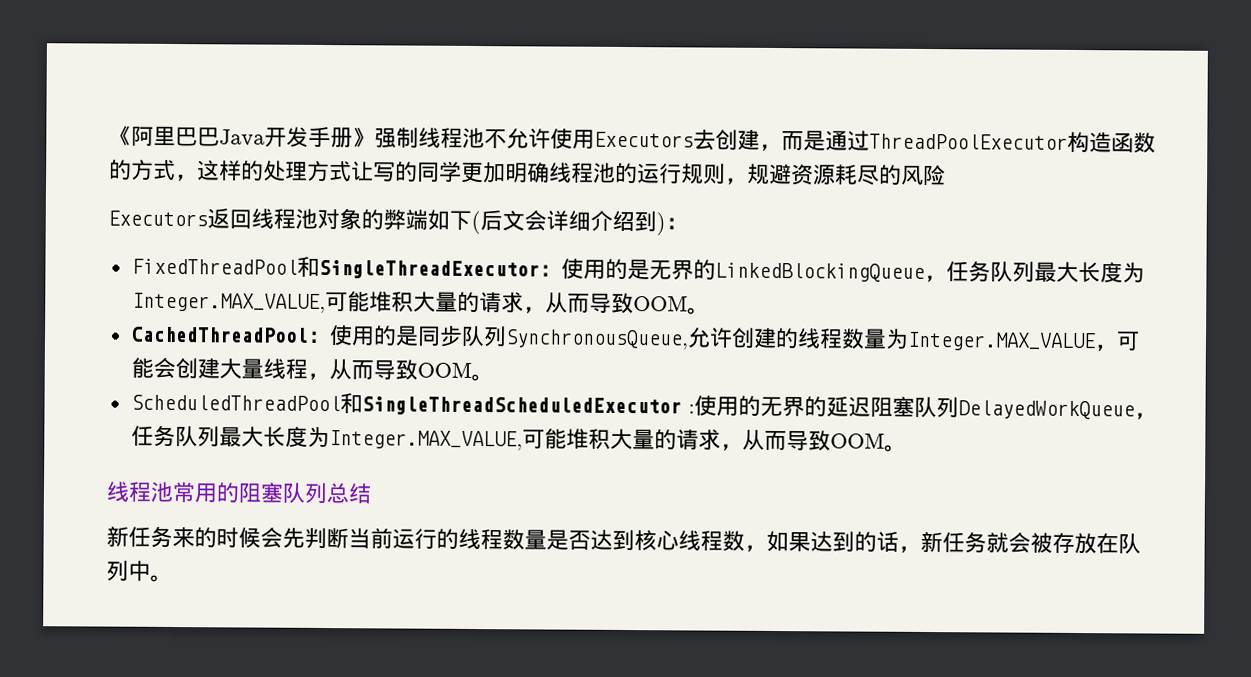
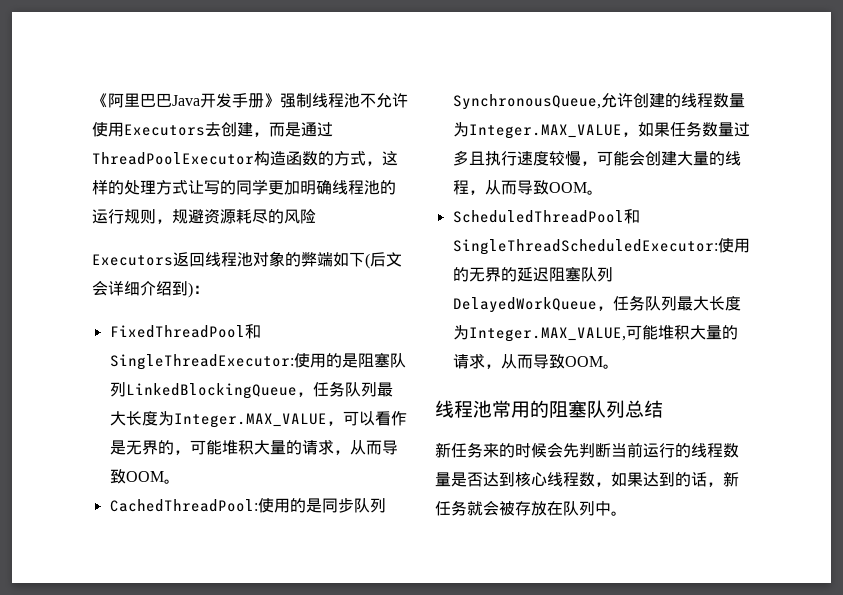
- FixedThreadPool和SingleThreadExecutor：使用的是无界的LinkedBlockingQueue，任务队列最大长度为Integer.MAX_VALUE,可能堆积大量的请求，从而导致OOM。
- CachedThreadPool：使用的是同步队列SynchronousQueue,允许创建的线程数量为Integer.MAX_VALUE，可能会创建大量线程，从而导致OOM。
+ FixedThreadPool和SingleThreadExecutor:使用的是阻塞队列LinkedBlockingQueue，任务队列最大长度为Integer.MAX_VALUE，可以看作是无界的，可能堆积大量的请求，从而导致OOM。
+ CachedThreadPool:使用的是同步队列SynchronousQueue,允许创建的线程数量为Integer.MAX_VALUE，如果任务数量过多且执行速度较慢，可能会创建大量的线程，从而导致OOM。
- ScheduledThreadPool和SingleThreadScheduledExecutor :使用的无界的延迟阻塞队列DelayedWorkQueue，任务队列最大长度为Integer.MAX_VALUE,可能堆积大量的请求，从而导致OOM。
+ ScheduledThreadPool和SingleThreadScheduledExecutor:使用的无界的延迟阻塞队列DelayedWorkQueue，任务队列最大长度为Integer.MAX_VALUE,可能堆积大量的请求，从而导致OOM。

